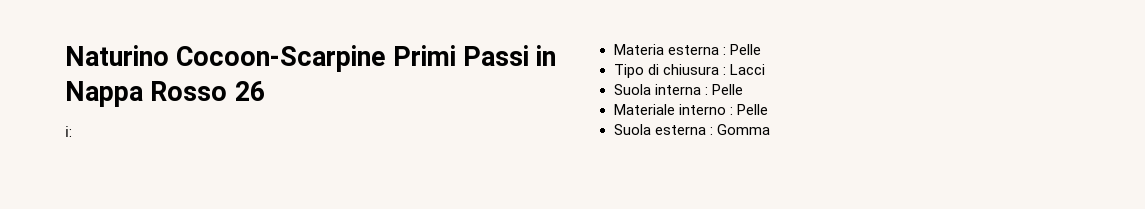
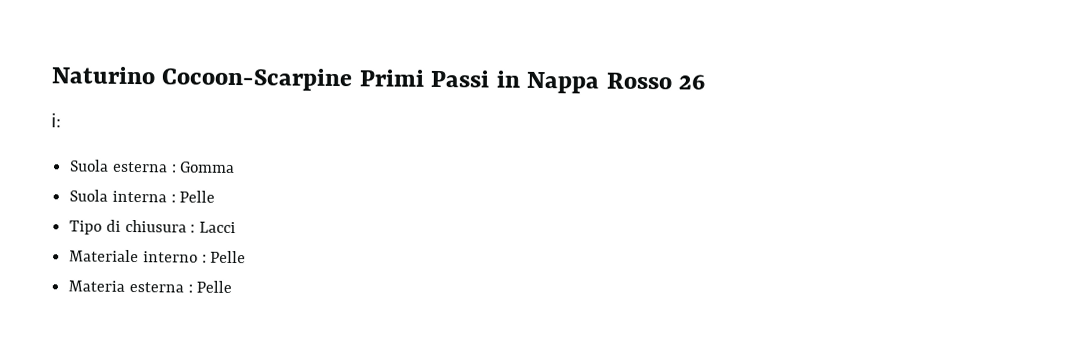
- Materia esterna : Pelle
+ Suola esterna : Gomma
+ Suola interna : Pelle
- Suola interna : Pelle
- Suola esterna : Gomma
+ Materia esterna : Pelle

